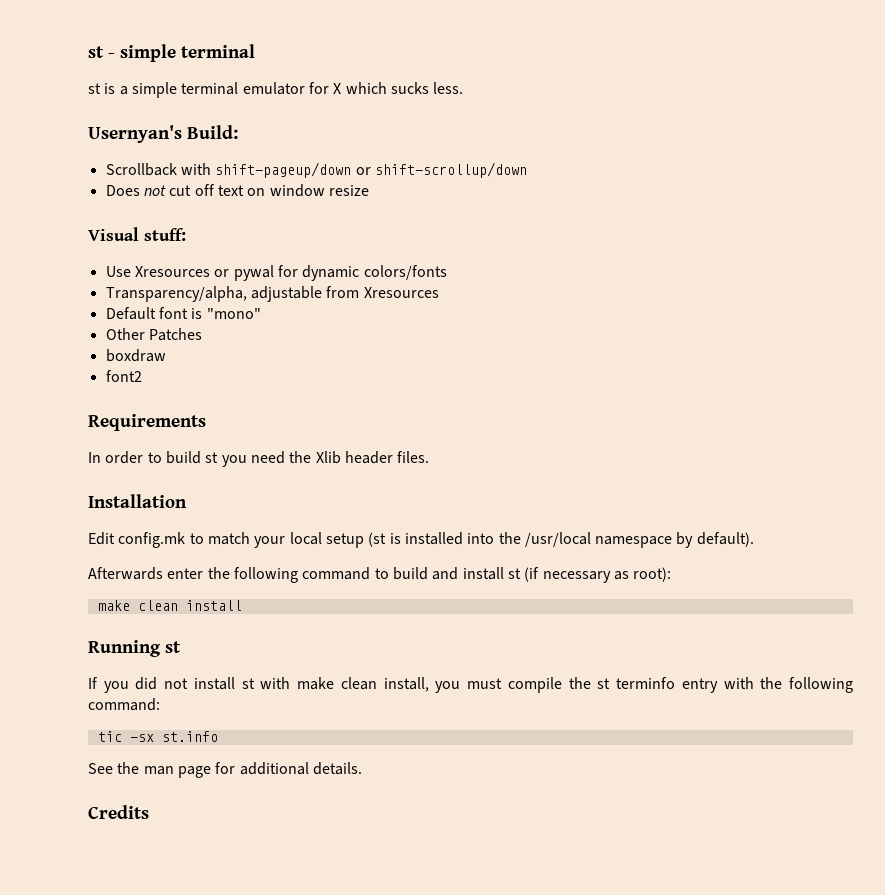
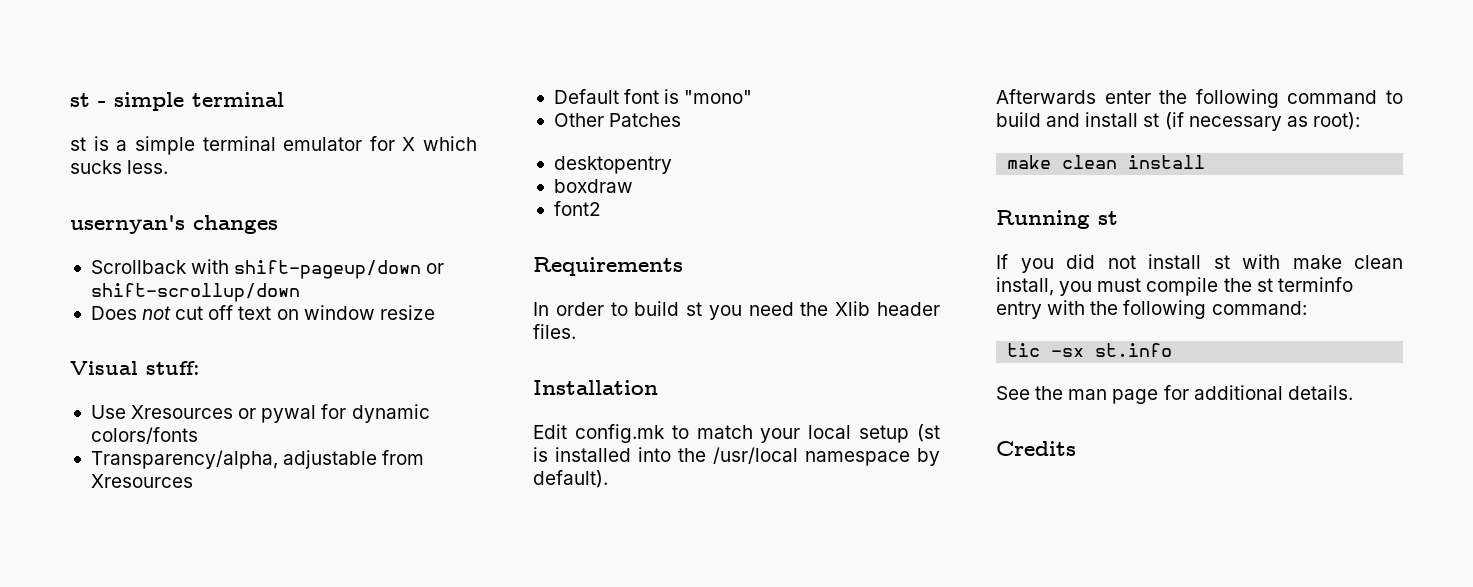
- Usernyan's Build:
+ usernyan's changes
+ desktopentry

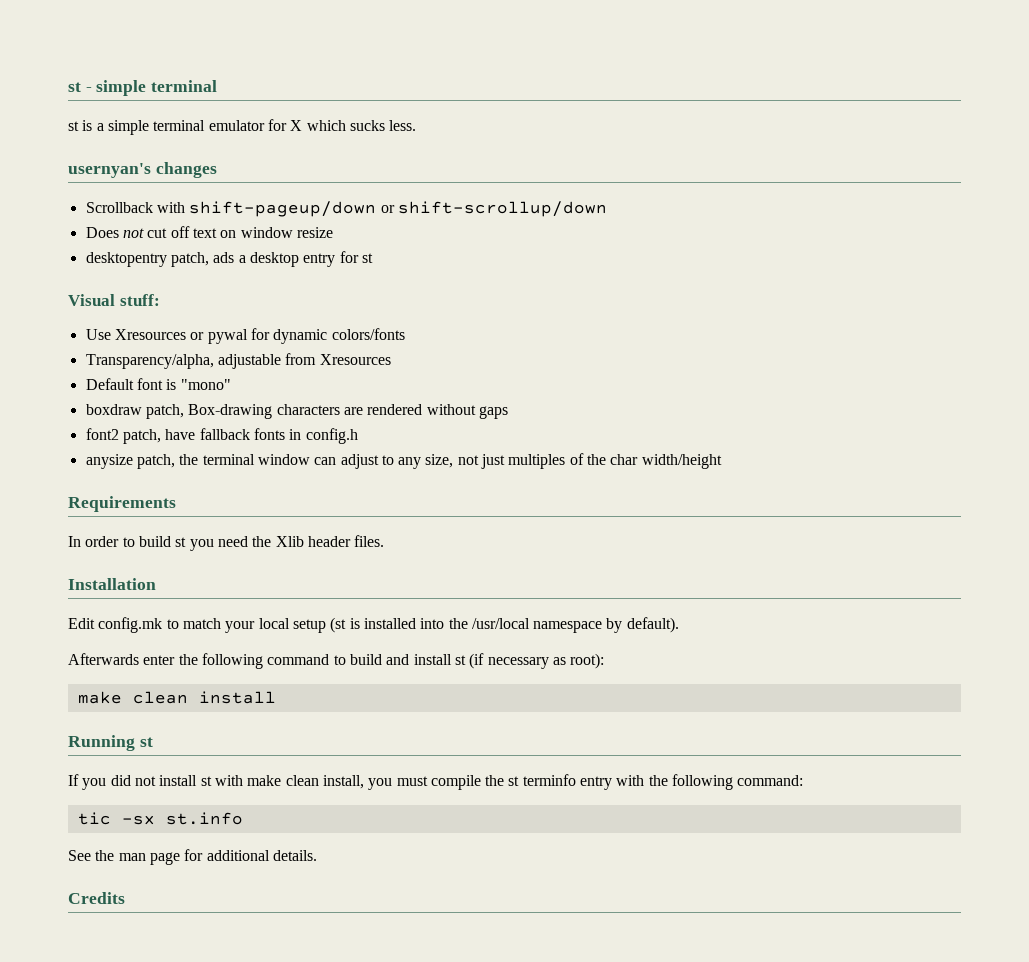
+ desktopentry patch, ads a desktop entry for st
- Other Patches
- desktopentry
- boxdraw
- font2
+ boxdraw patch, Box-drawing characters are rendered without gaps
+ font2 patch, have fallback fonts in config.h
+ anysize patch, the terminal window can adjust to any size, not just multiples of the char width/height

